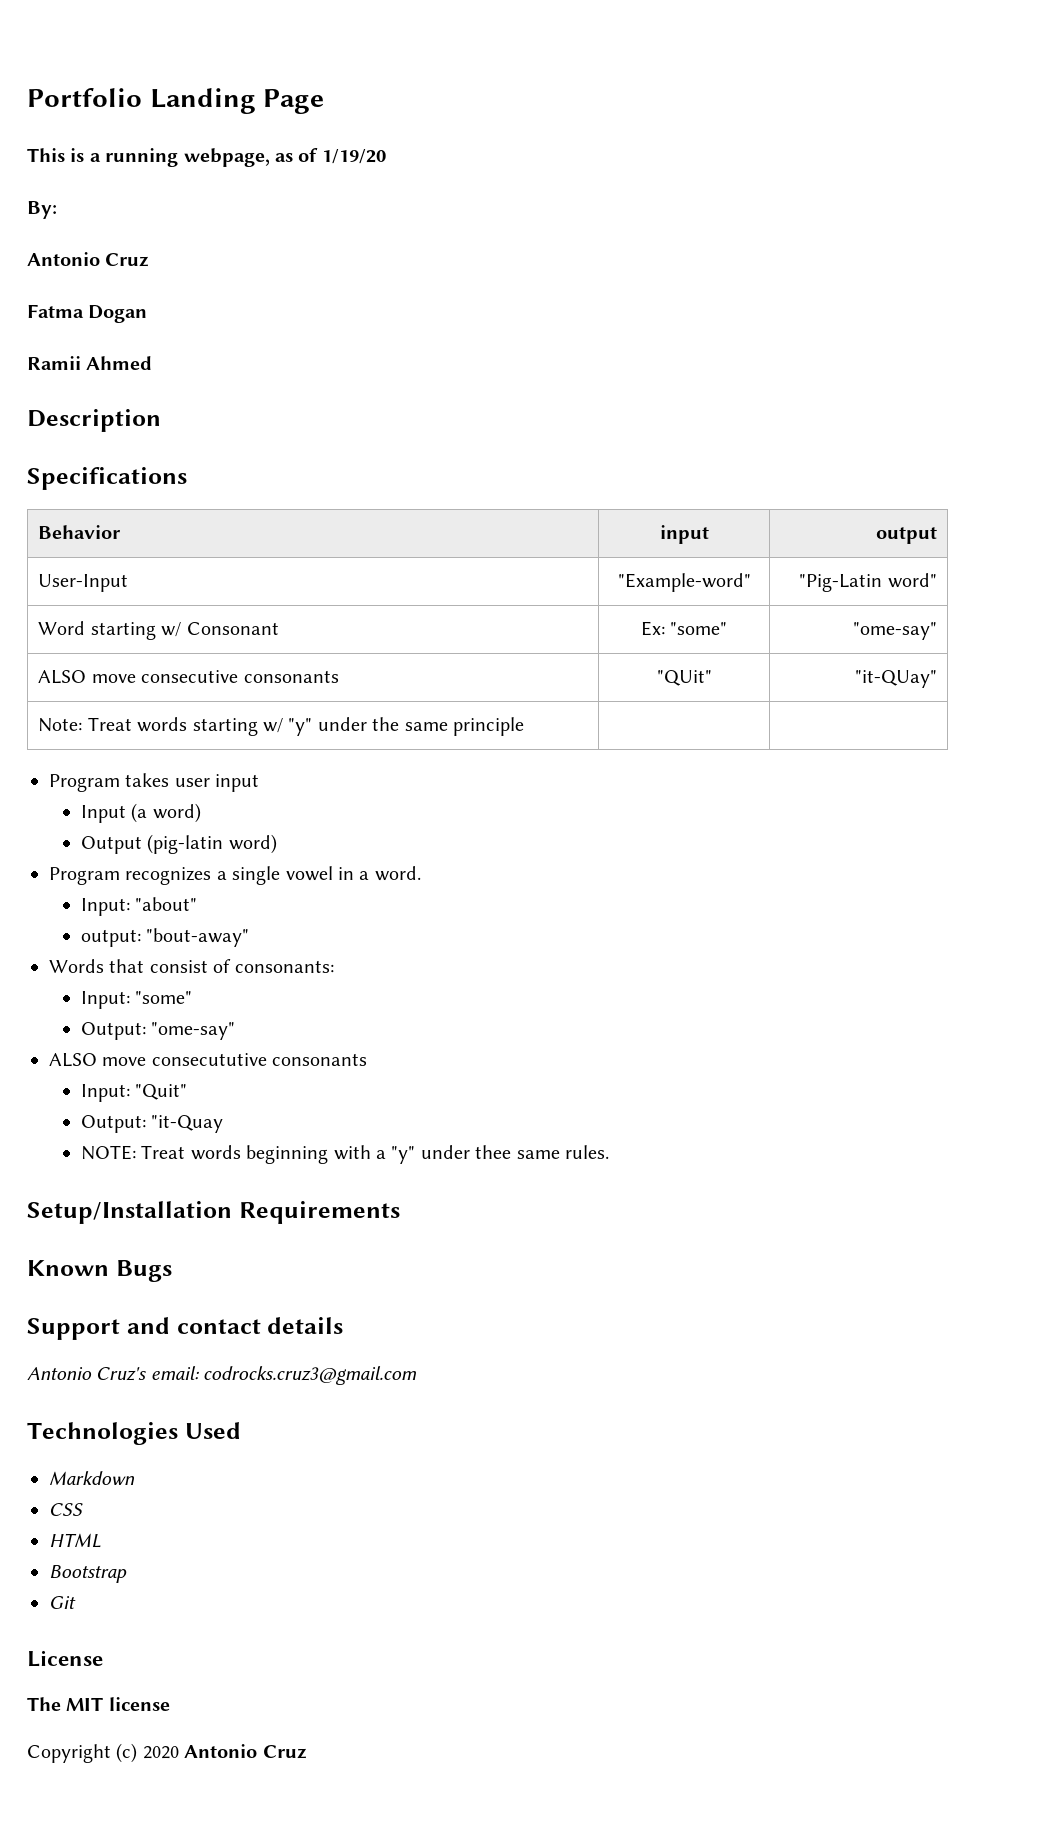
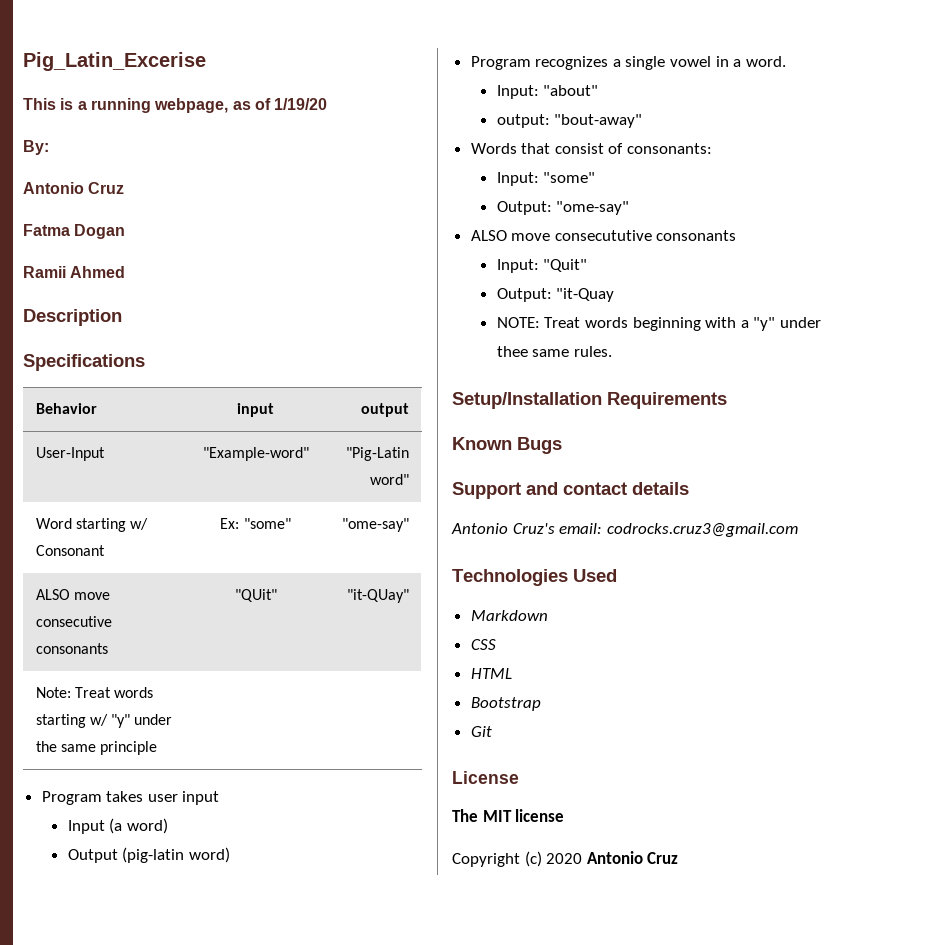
- Portfolio Landing Page
+ Pig_Latin_Excerise

